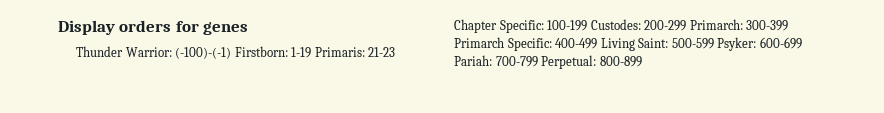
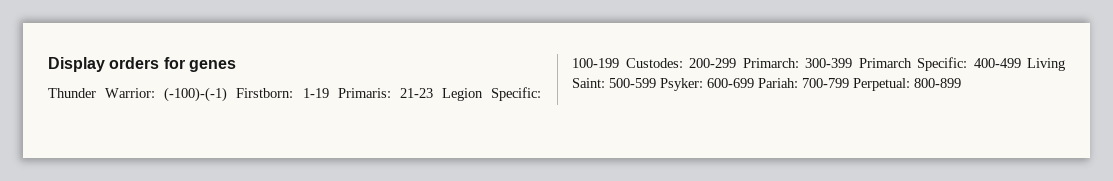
- Thunder Warrior: (-100)-(-1) Firstborn: 1-19 Primaris: 21-23 Chapter Specific: 100-199 Custodes: 200-299 Primarch: 300-399 Primarch Specific: 400-499 Living Saint: 500-599 Psyker: 600-699 Pariah: 700-799 Perpetual: 800-899
+ Thunder Warrior: (-100)-(-1) Firstborn: 1-19 Primaris: 21-23 Legion Specific: 100-199 Custodes: 200-299 Primarch: 300-399 Primarch Specific: 400-499 Living Saint: 500-599 Psyker: 600-699 Pariah: 700-799 Perpetual: 800-899

